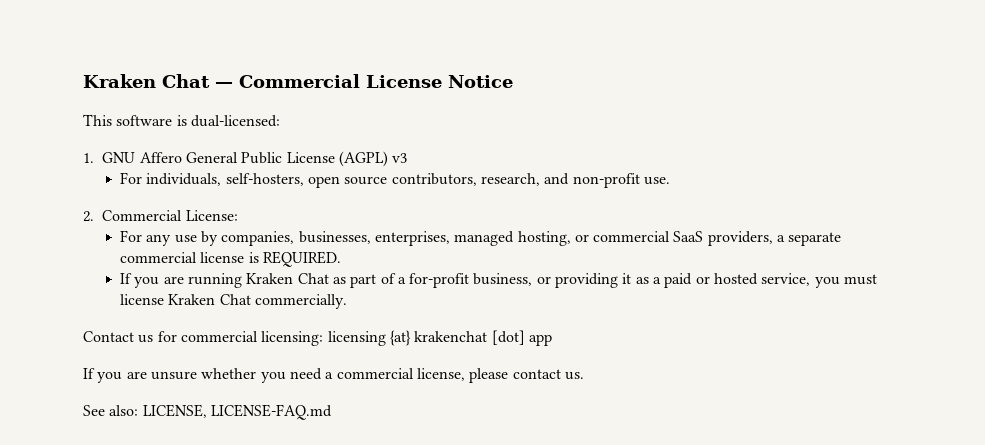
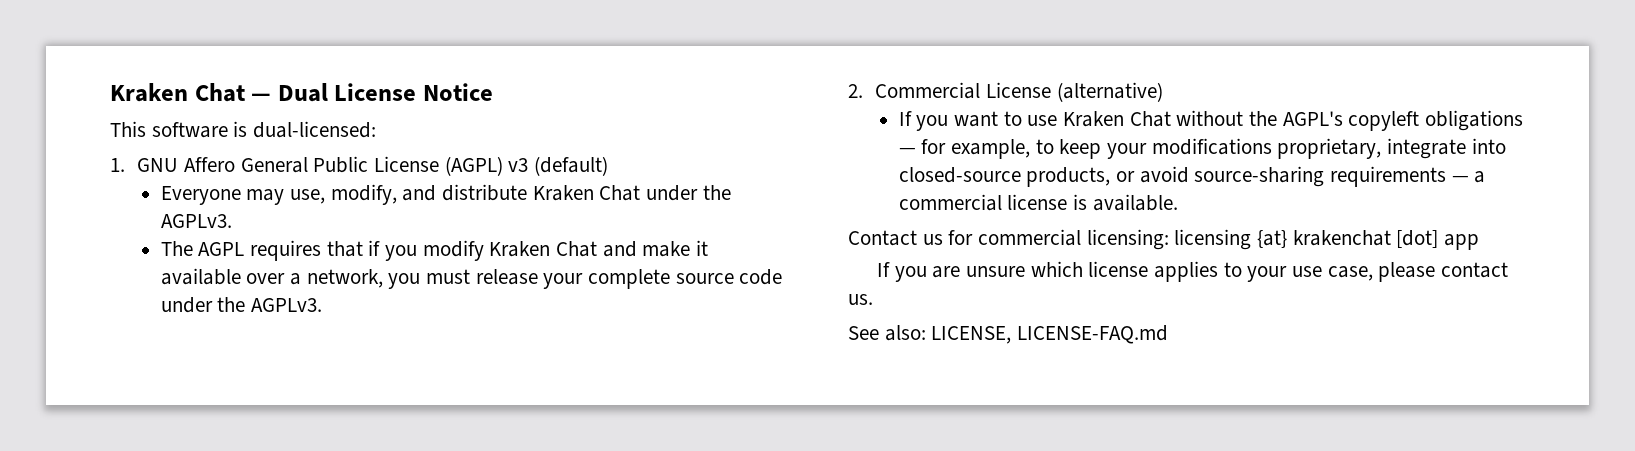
- Kraken Chat — Commercial License Notice
+ Kraken Chat — Dual License Notice
- 1. GNU Affero General Public License (AGPL) v3
- For individuals, self-hosters, open source contributors, research, and non-profit use.
- 2. Commercial License:
- For any use by companies, businesses, enterprises, managed hosting, or commercial SaaS providers, a separate commercial license is REQUIRED.
- If you are running Kraken Chat as part of a for-profit business, or providing it as a paid or hosted service, you must license Kraken Chat commercially.
+ 1. GNU Affero General Public License (AGPL) v3 (default)
+ Everyone may use, modify, and distribute Kraken Chat under the AGPLv3.
+ The AGPL requires that if you modify Kraken Chat and make it available over a network, you must release your complete source code under the AGPLv3.
+ 2. Commercial License (alternative)
+ If you want to use Kraken Chat without the AGPL's copyleft obligations — for example, to keep your modifications proprietary, integrate into closed-source products, or avoid source-sharing requirements — a commercial license is available.
- If you are unsure whether you need a commercial license, please contact us.
+ If you are unsure which license applies to your use case, please contact us.

